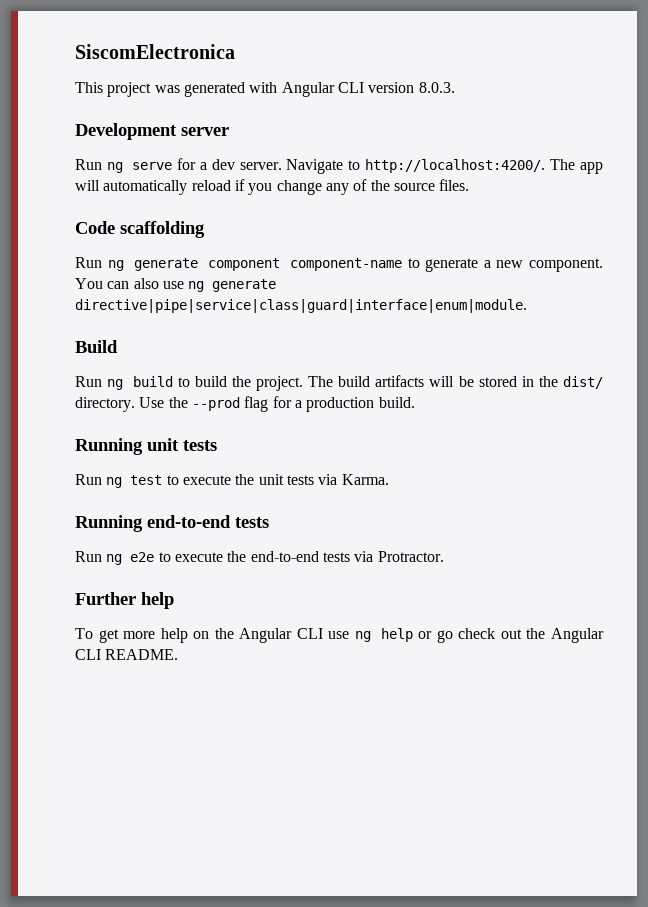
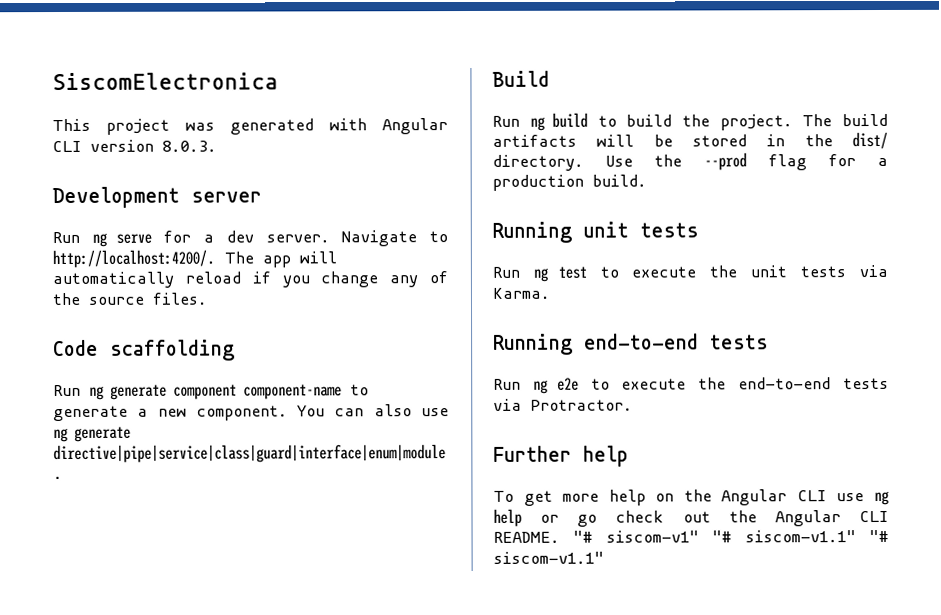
+ "# siscom-v1" "# siscom-v1.1" "# siscom-v1.1"

